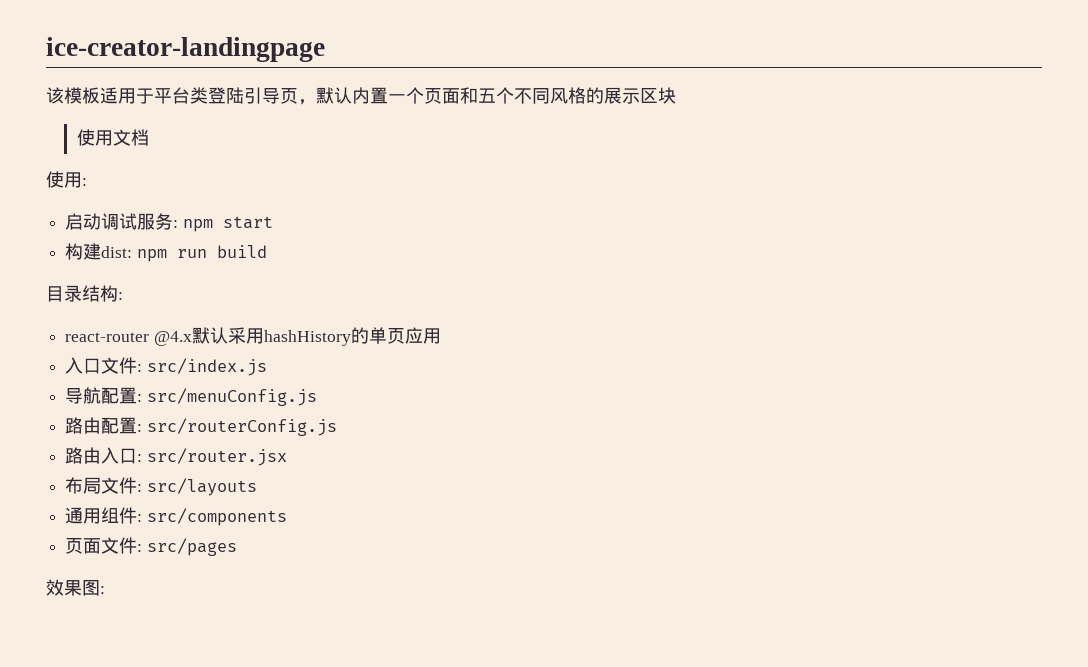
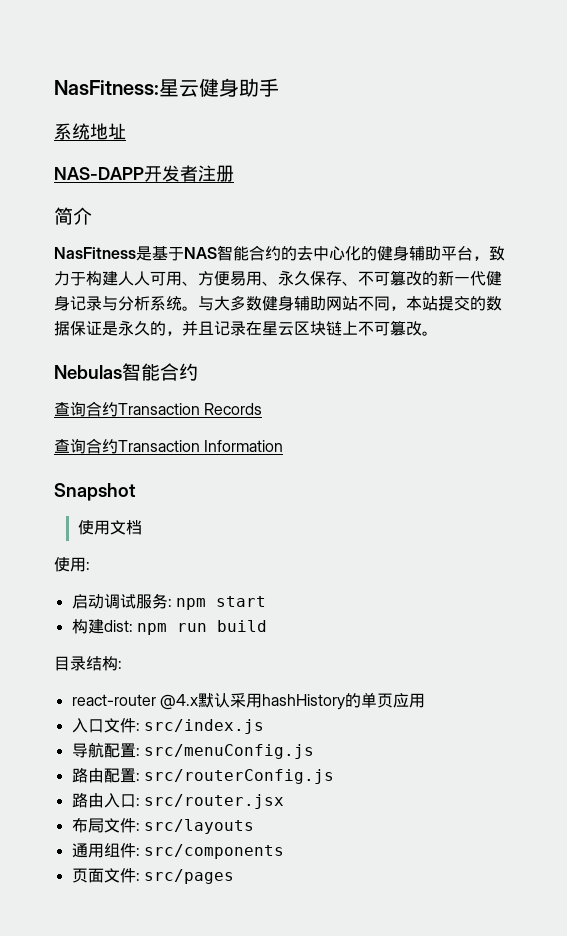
- ice-creator-landingpage
- 该模板适用于平台类登陆引导页，默认内置一个页面和五个不同风格的展示区块
+ NasFitness:星云健身助手
+ 系统地址
+ NAS-DAPP开发者注册
+ 简介
+ NasFitness是基于NAS智能合约的去中心化的健身辅助平台，致力于构建人人可用、方便易用、永久保存、不可篡改的新一代健身记录与分析系统。与大多数健身辅助网站不同，本站提交的数据保证是永久的，并且记录在星云区块链上不可篡改。
+ Nebulas智能合约
+ 查询合约Transaction Records
+ 查询合约Transaction Information
+ Snapshot
- 效果图:

